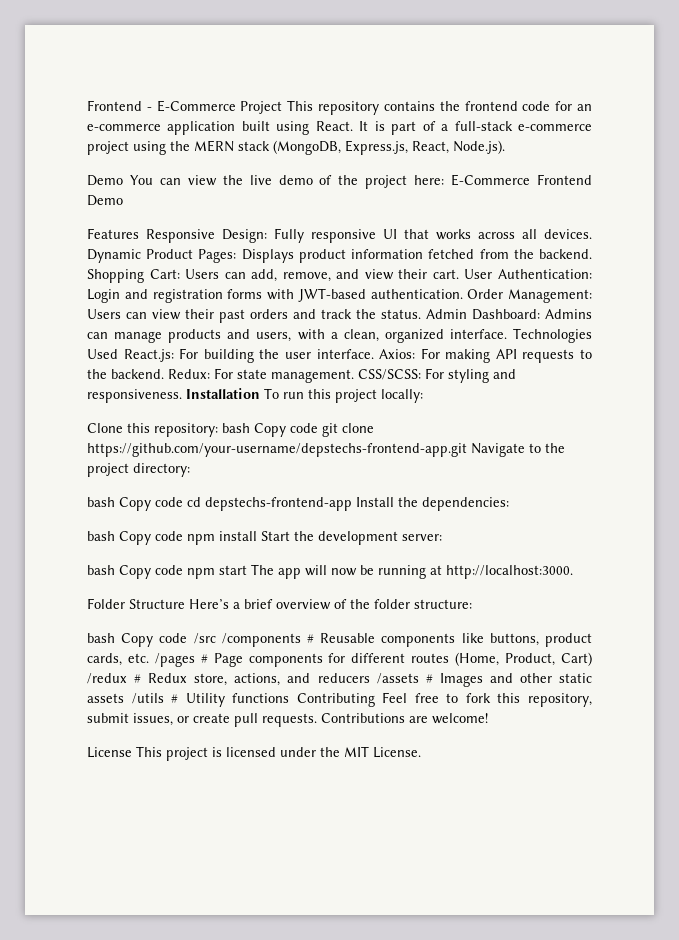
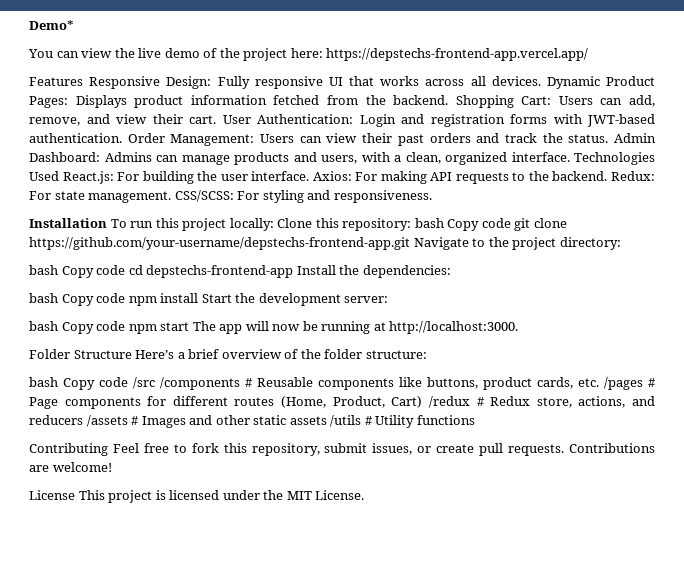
- Frontend - E-Commerce Project This repository contains the frontend code for an e-commerce application built using React. It is part of a full-stack e-commerce project using the MERN stack (MongoDB, Express.js, React, Node.js).
- Demo You can view the live demo of the project here: E-Commerce Frontend Demo
+ Demo*
+ You can view the live demo of the project here: https://depstechs-frontend-app.vercel.app/
- CSS/SCSS: For styling and responsiveness. Installation To run this project locally:
- Clone this repository: bash Copy code git clone https://github.com/your-username/depstechs-frontend-app.git Navigate to the project directory:
+ CSS/SCSS: For styling and responsiveness.
+ Installation To run this project locally: Clone this repository: bash Copy code git clone https://github.com/your-username/depstechs-frontend-app.git Navigate to the project directory:
- bash Copy code /src /components # Reusable components like buttons, product cards, etc. /pages # Page components for different routes (Home, Product, Cart) /redux # Redux store, actions, and reducers /assets # Images and other static assets /utils # Utility functions Contributing Feel free to fork this repository, submit issues, or create pull requests.
+ bash Copy code /src /components # Reusable components like buttons, product cards, etc. /pages # Page components for different routes (Home, Product, Cart) /redux # Redux store, actions, and reducers /assets # Images and other static assets /utils # Utility functions
+ Contributing Feel free to fork this repository, submit issues, or create pull requests.

